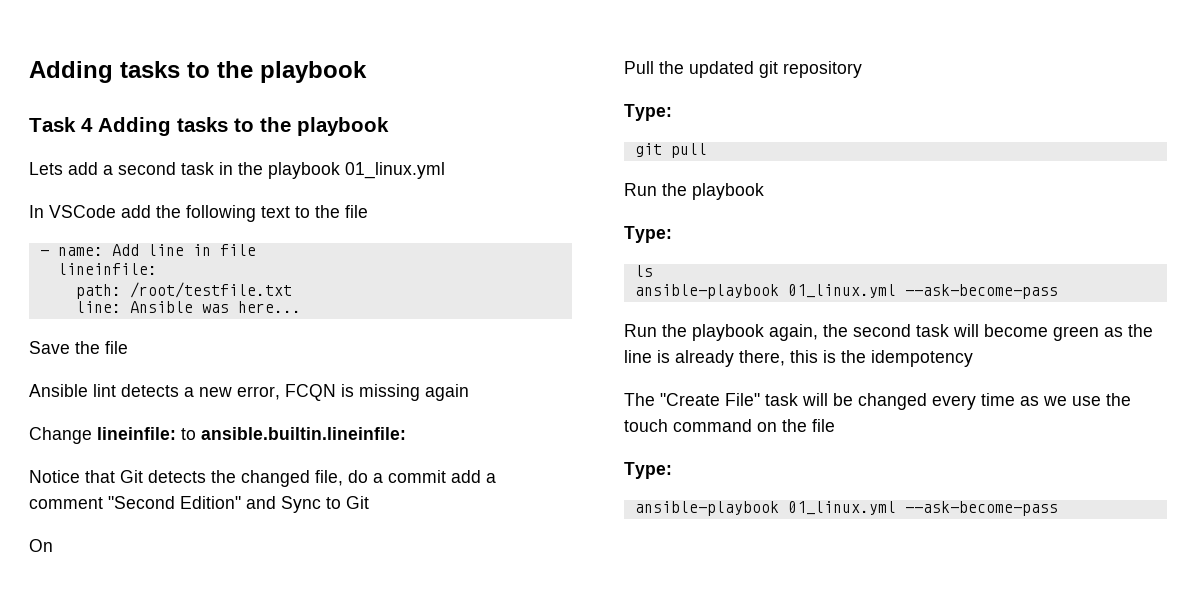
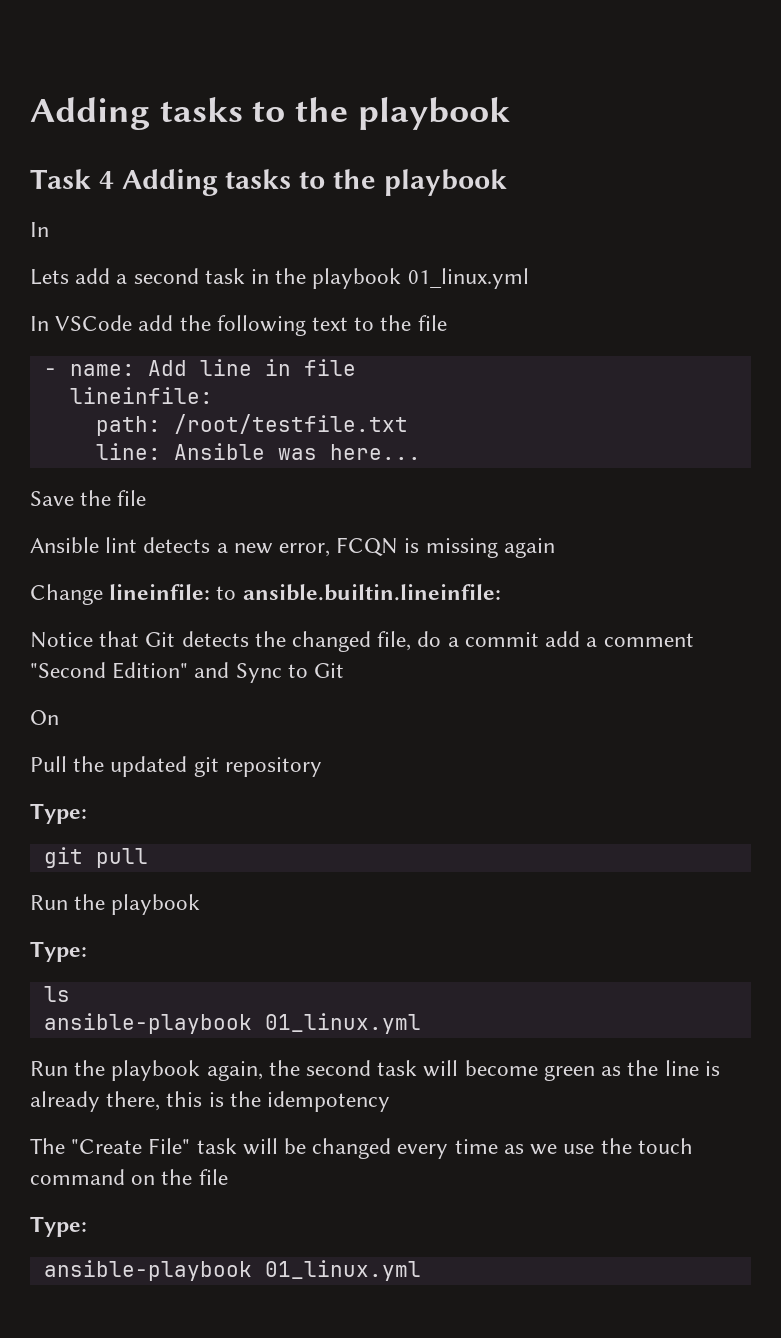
  Task 4 Adding tasks to the playbook
+ In
  ls
- ansible-playbook 01_linux.yml --ask-become-pass
+ ansible-playbook 01_linux.yml
  The "Create File" task will be changed every time as we use the touch command on the file
  Type:
- ansible-playbook 01_linux.yml --ask-become-pass
+ ansible-playbook 01_linux.yml

